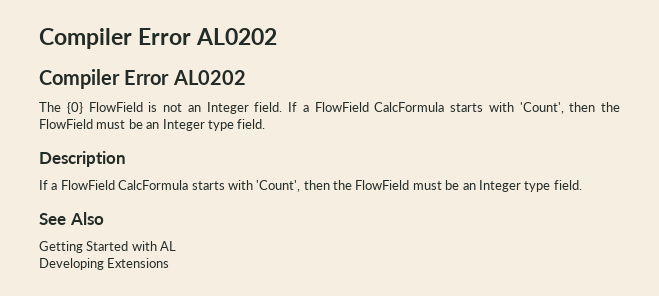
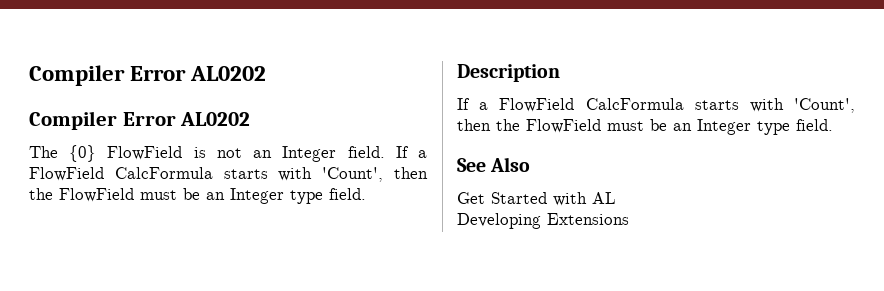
- Getting Started with AL
+ Get Started with AL

